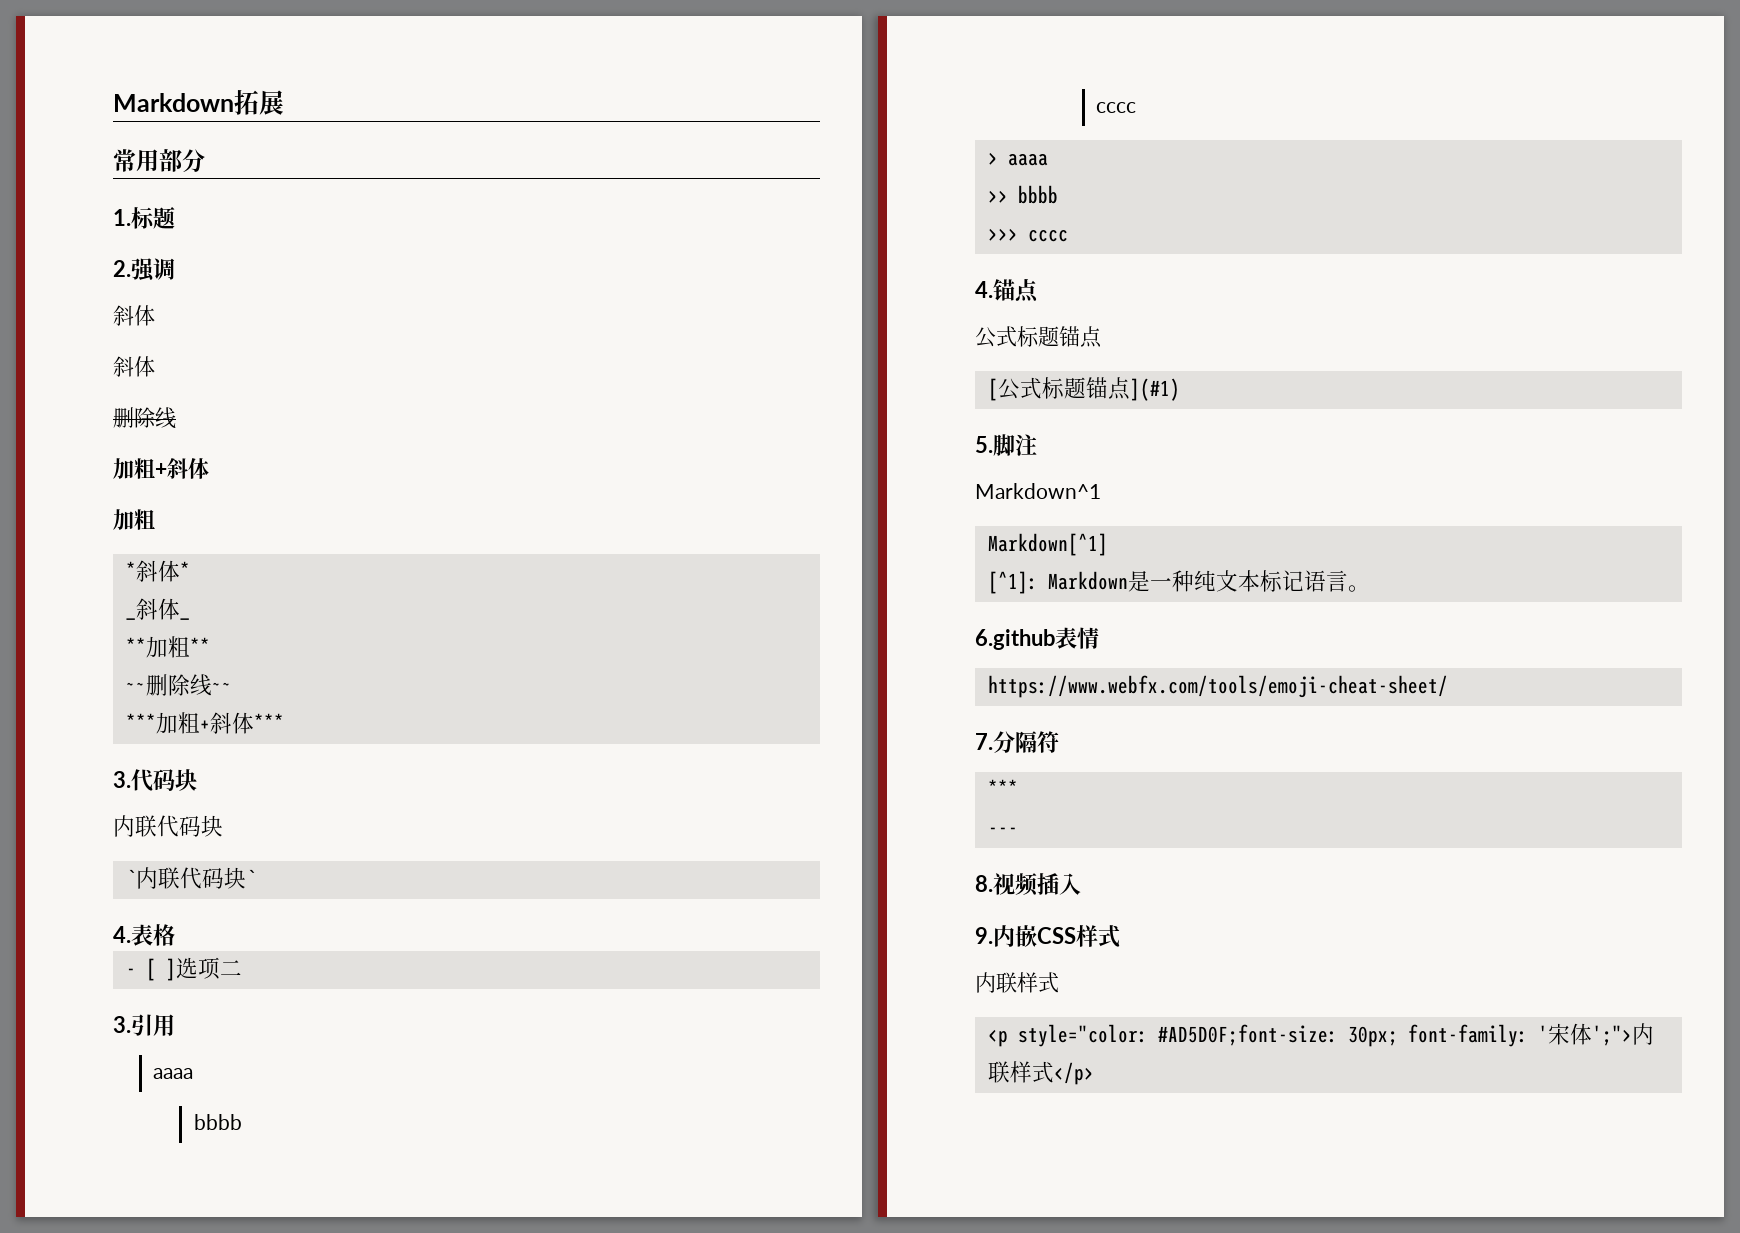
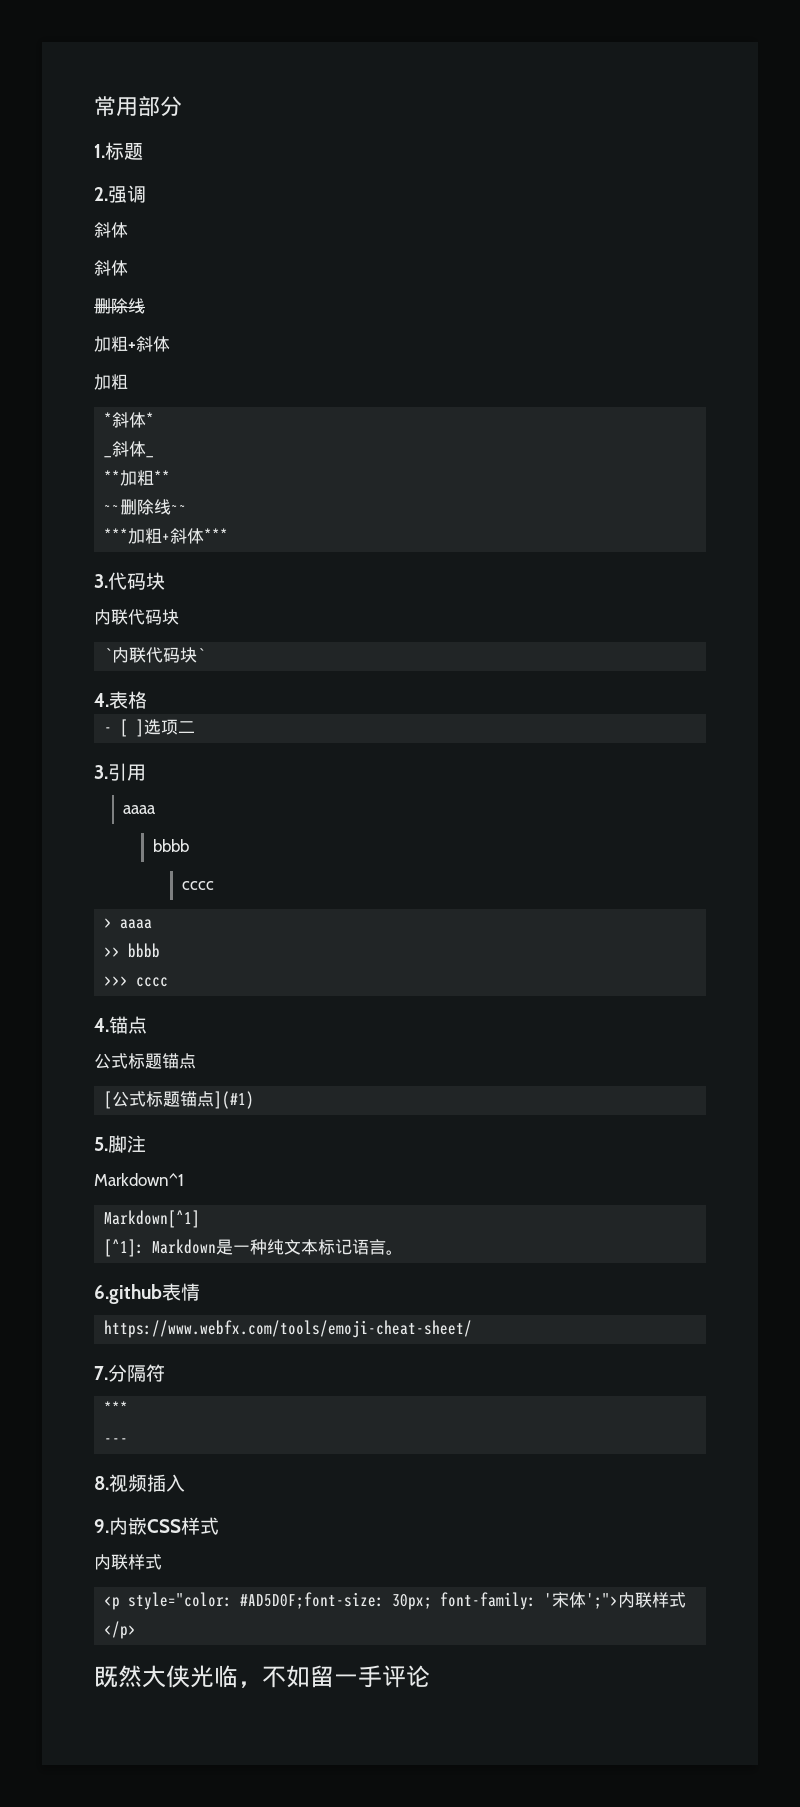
- Markdown拓展
+ 既然大侠光临，不如留一手评论

